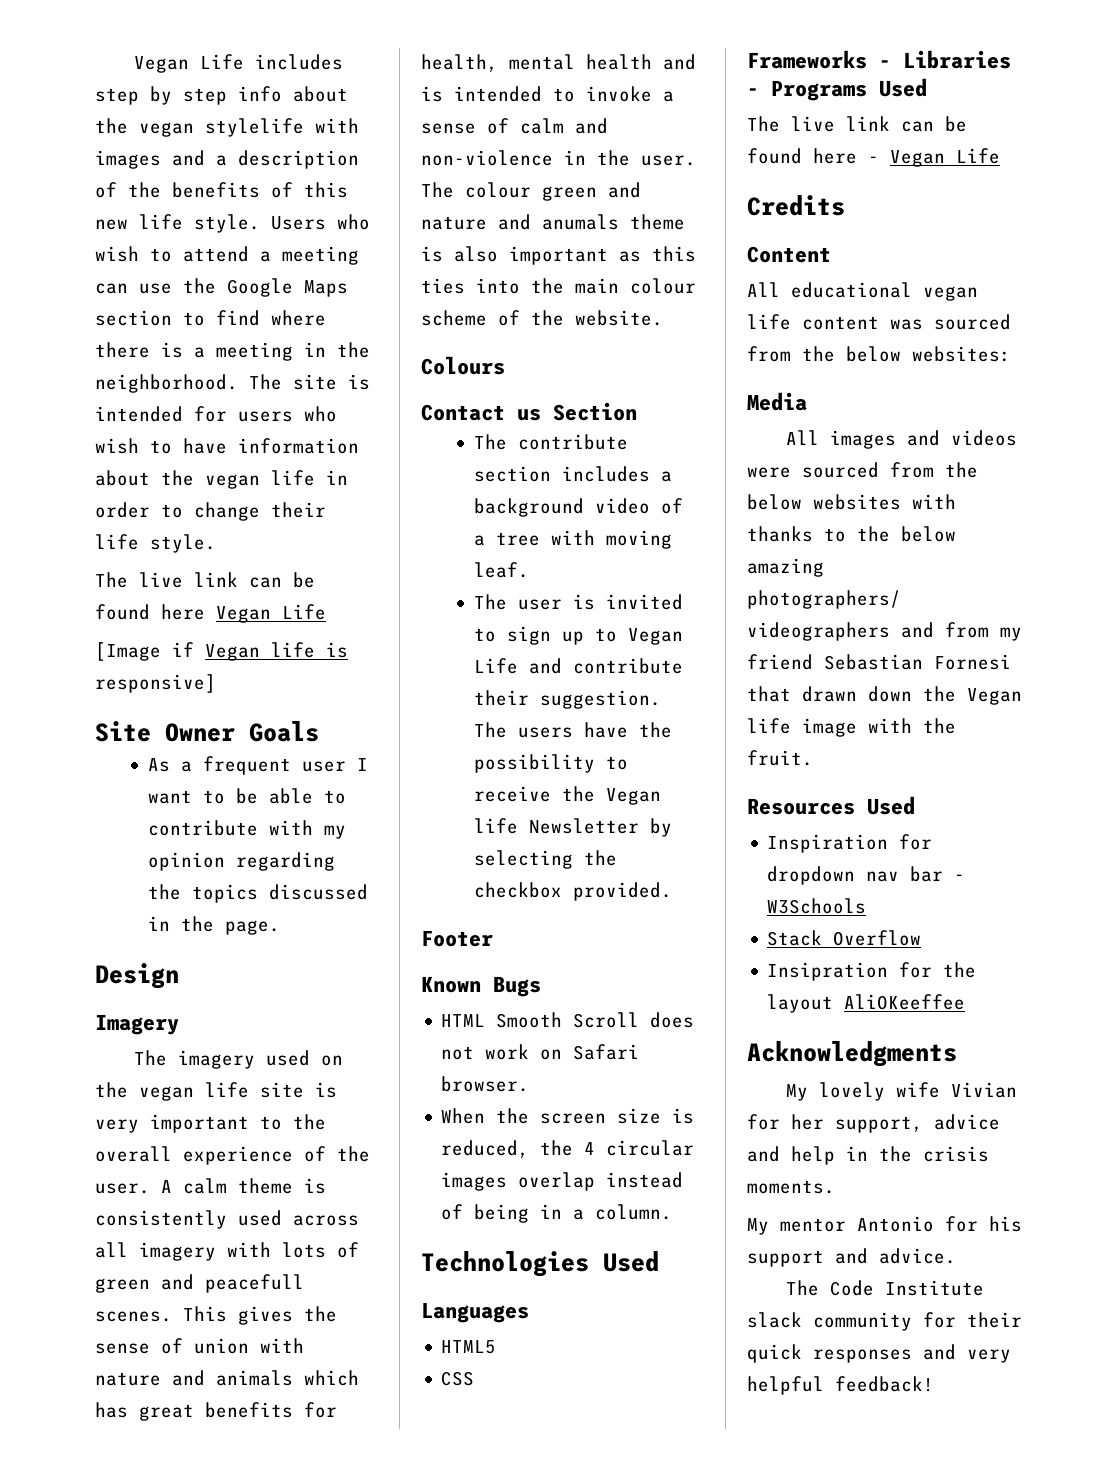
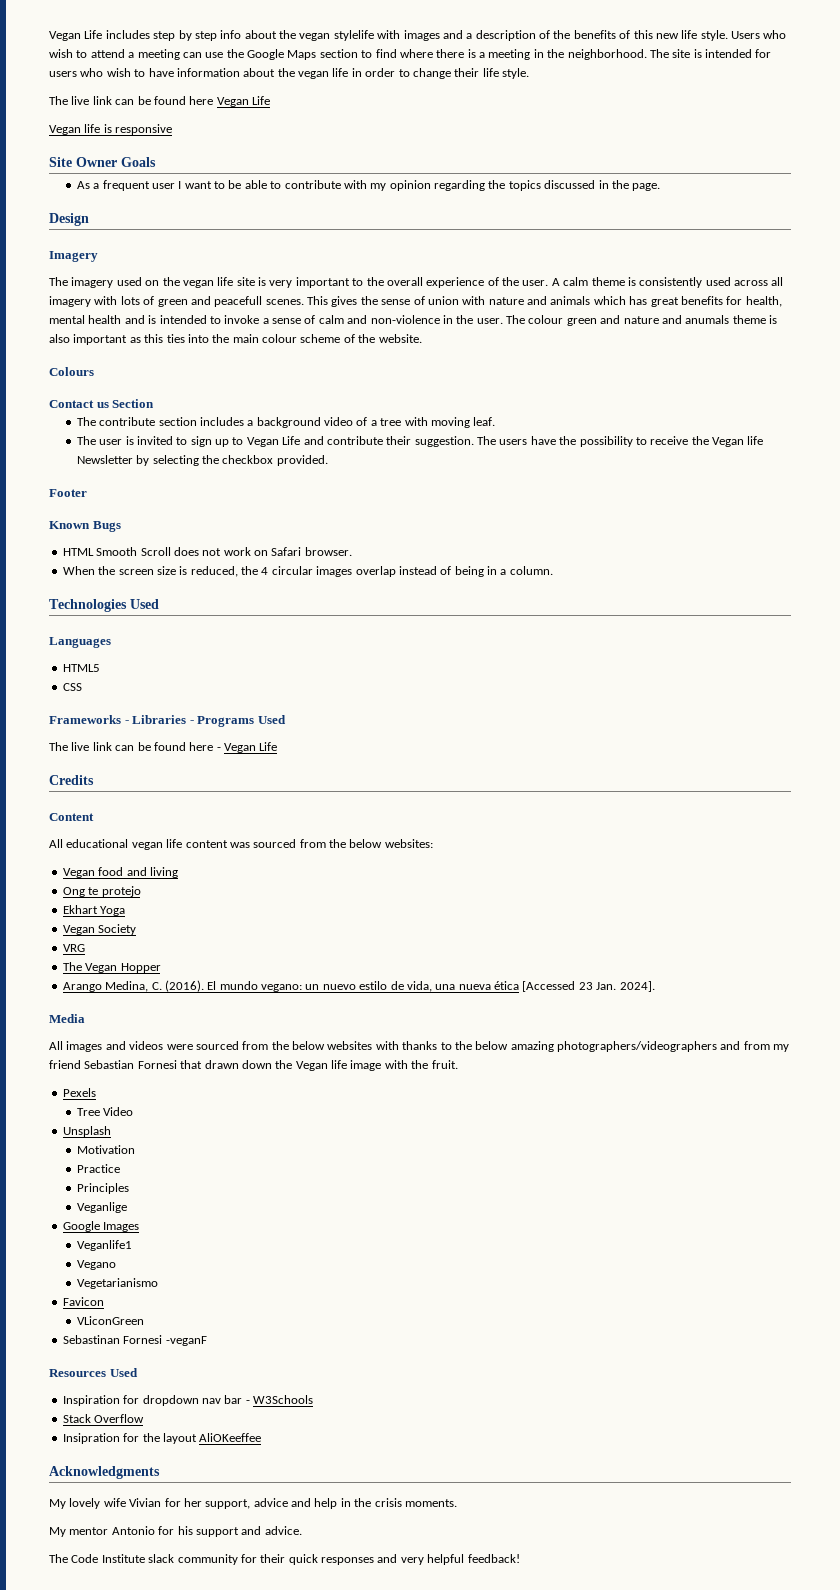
- [Image if Vegan life is responsive]
+ Vegan life is responsive
+ Vegan food and living
+ Ong te protejo
+ Ekhart Yoga
+ Vegan Society
+ VRG
+ The Vegan Hopper
+ Arango Medina, C. (2016). El mundo vegano: un nuevo estilo de vida, una nueva ética [Accessed 23 Jan. 2024].
+ Pexels
+ Tree Video
+ Unsplash
+ Motivation
+ Practice
+ Principles
+ Veganlige
+ Google Images
+ Veganlife1
+ Vegano
+ Vegetarianismo
+ Favicon
+ VLiconGreen
+ Sebastinan Fornesi -veganF

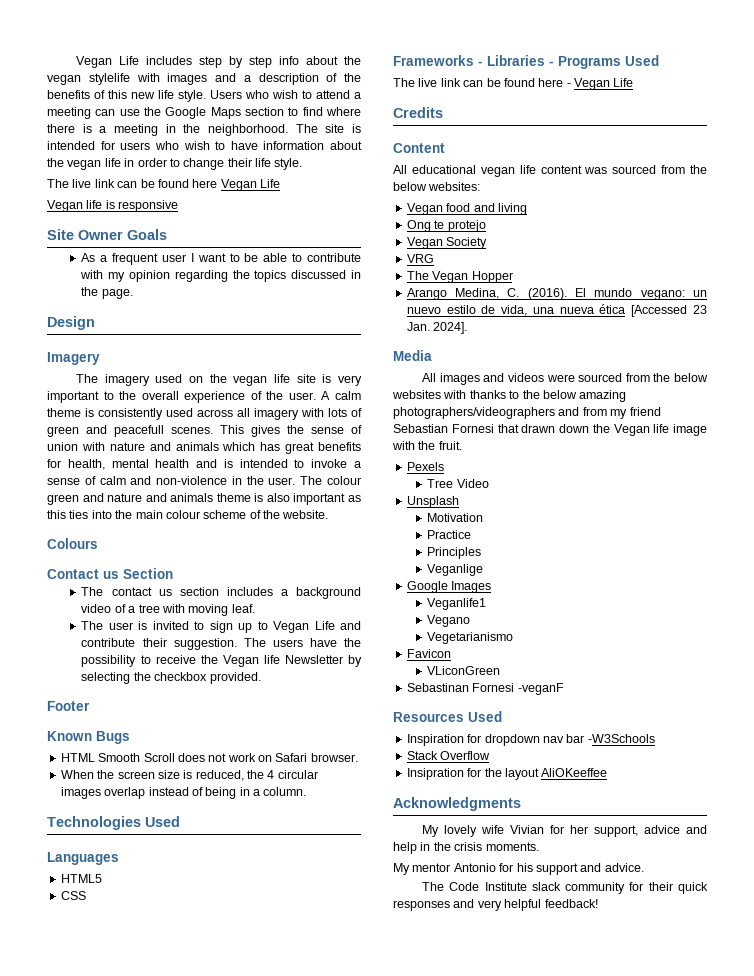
- The colour green and nature and anumals theme is also important as this ties into the main colour scheme of the website.
+ The colour green and nature and animals theme is also important as this ties into the main colour scheme of the website.
- The contribute section includes a background video of a tree with moving leaf.
+ The contact us section includes a background video of a tree with moving leaf.
- Ekhart Yoga
- Inspiration for dropdown nav bar - W3Schools
+ Inspiration for dropdown nav bar -W3Schools

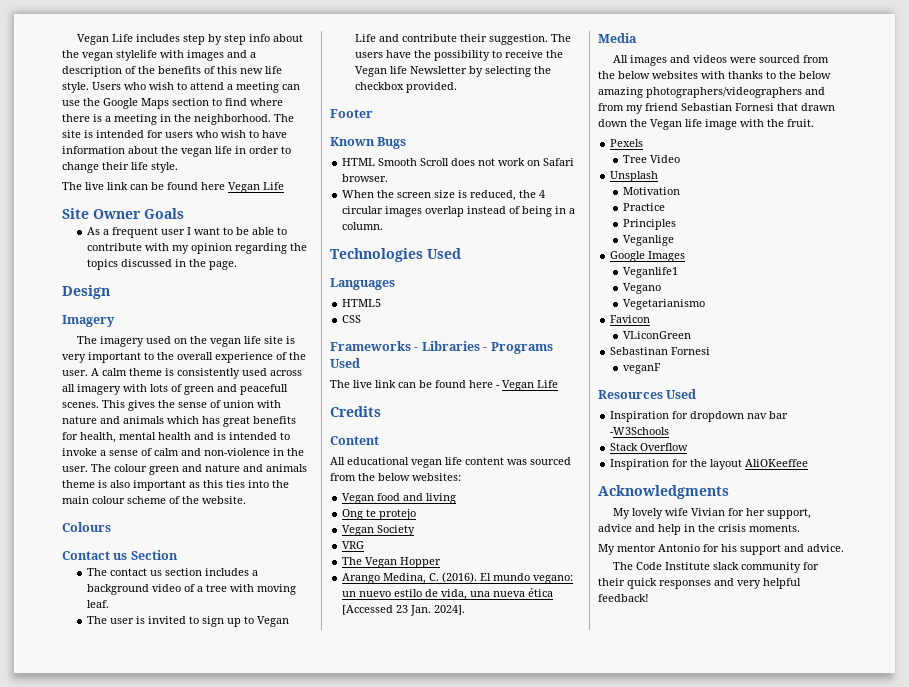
- Vegan life is responsive
- Sebastinan Fornesi -veganF
+ Sebastinan Fornesi
+ veganF
- Insipration for the layout AliOKeeffee
+ Inspiration for the layout AliOKeeffee

